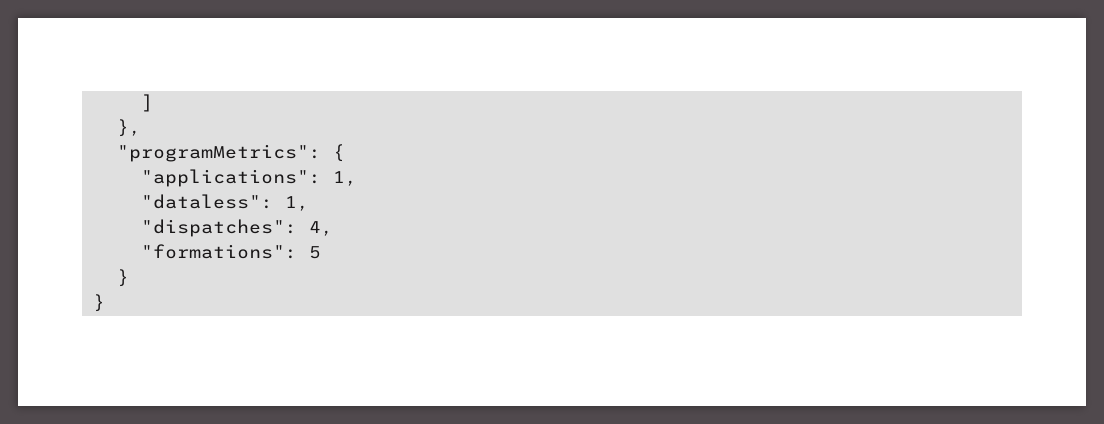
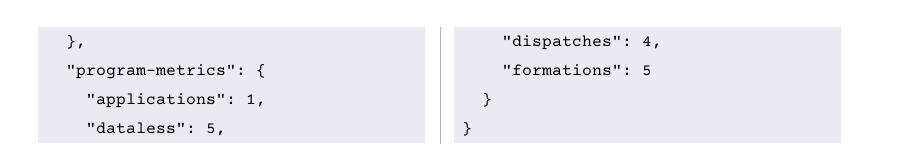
- ]
- "programMetrics": {
+ "program-metrics": {
- "dataless": 1,
+ "dataless": 5,

